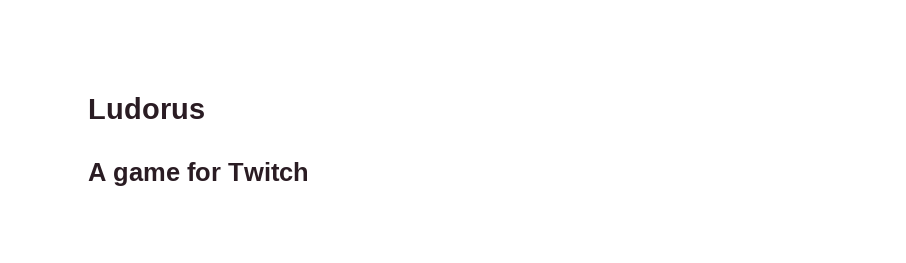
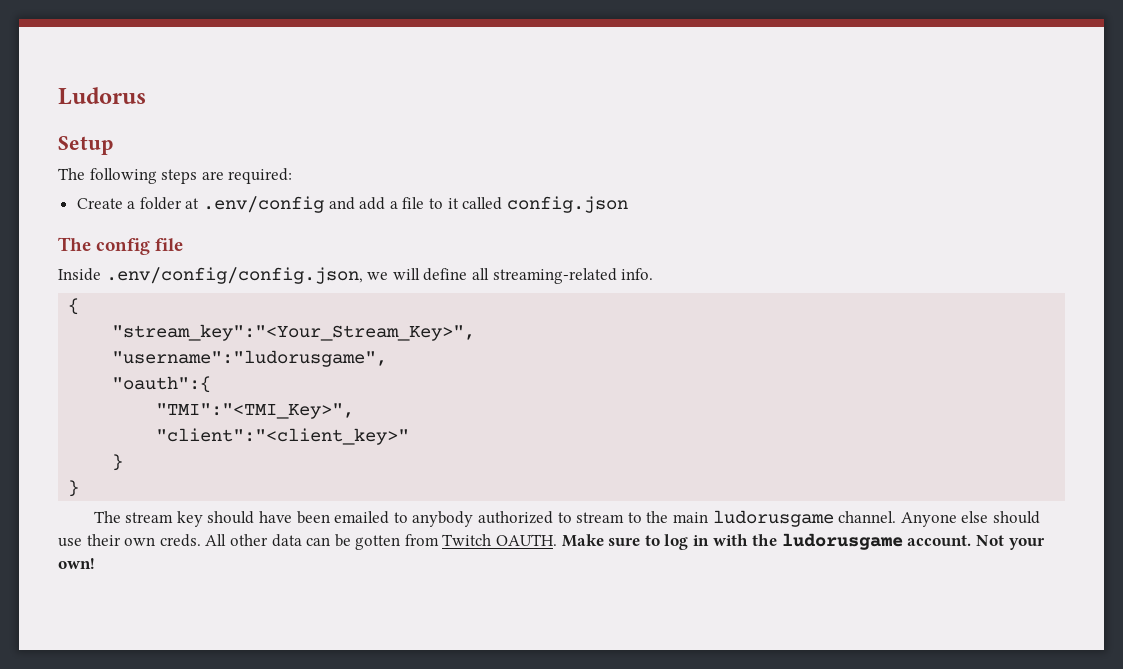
- A game for Twitch
+ Setup
+ The following steps are required:
+ Create a folder at .env/config and add a file to it called config.json
+ The config file
+ Inside .env/config/config.json, we will define all streaming-related info.
+ {
+ "stream_key":"<Your_Stream_Key>",
+ "username":"ludorusgame",
+ "oauth":{
+ "TMI":"<TMI_Key>",
+ "client":"<client_key>"
+ }
+ }
+ The stream key should have been emailed to anybody authorized to stream to the main ludorusgame channel. Anyone else should use their own creds. All other data can be gotten from Twitch OAUTH. Make sure to log in with the ludorusgame account. Not your own!

